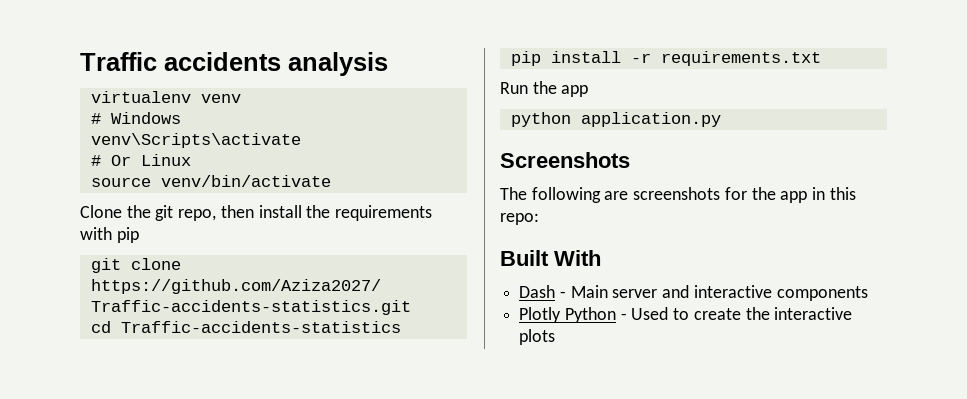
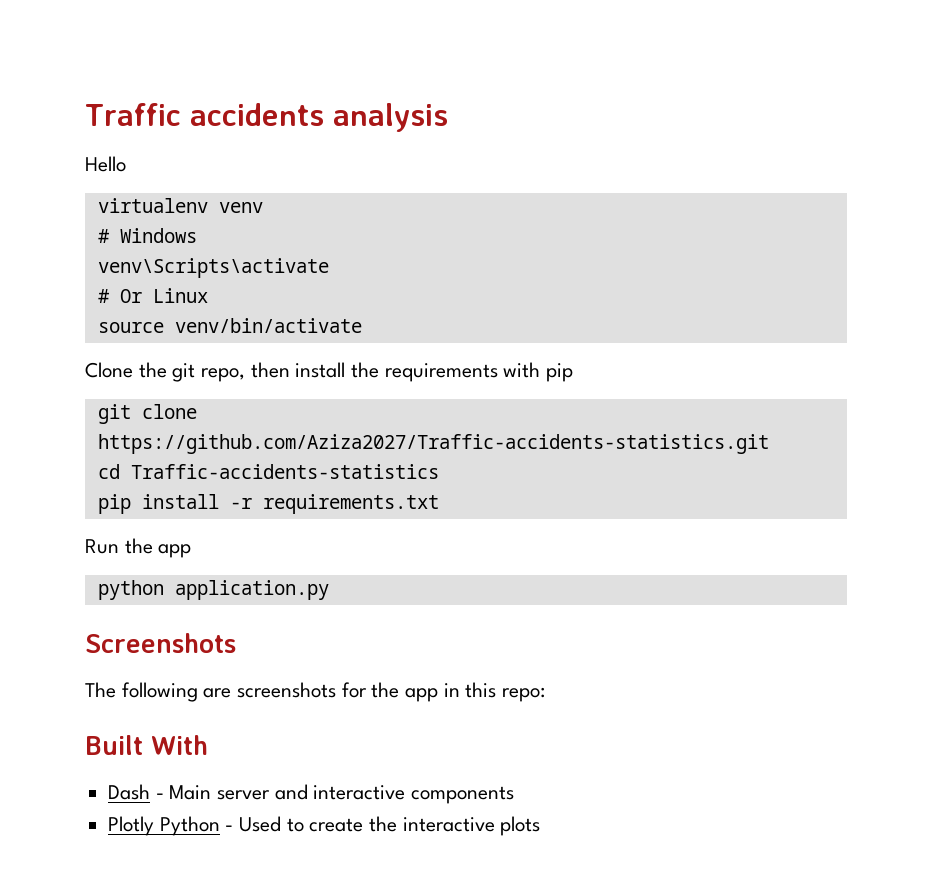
+ Hello

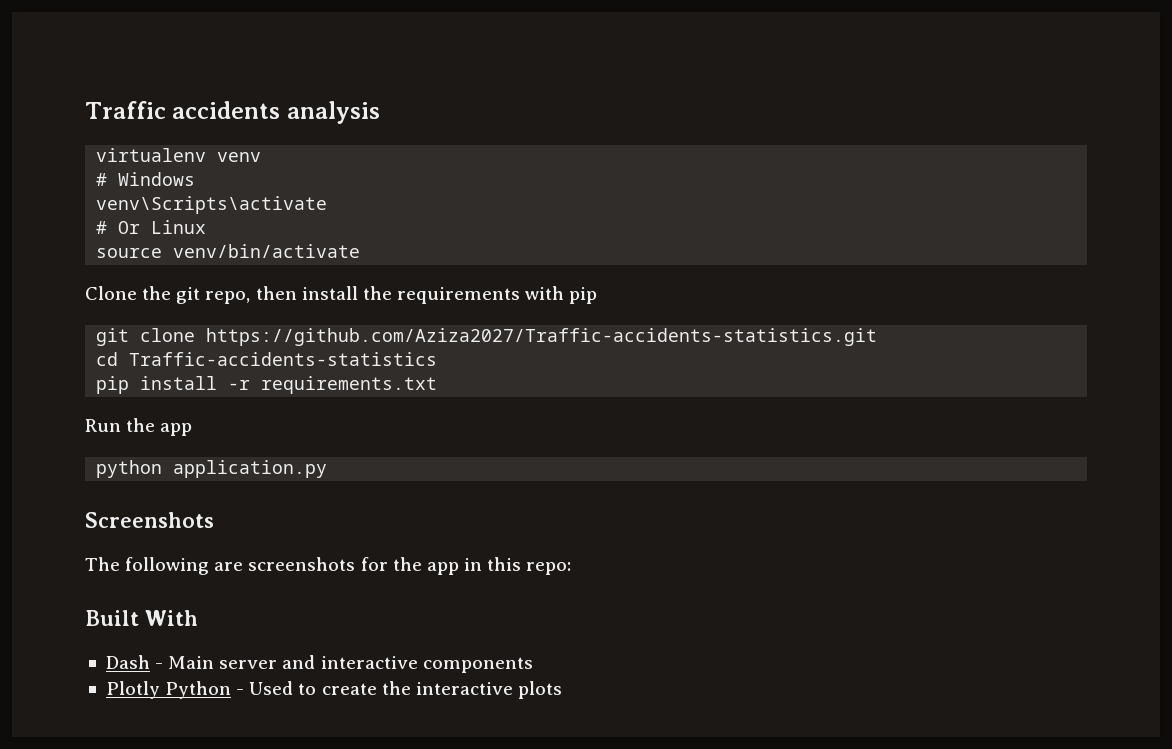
- Hello

